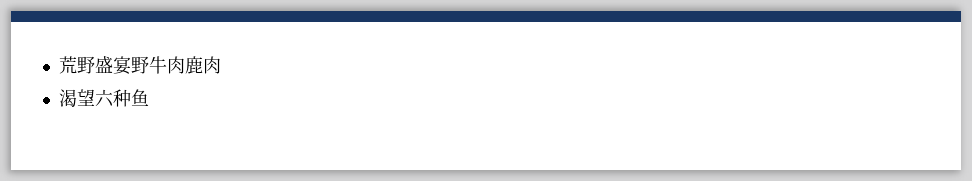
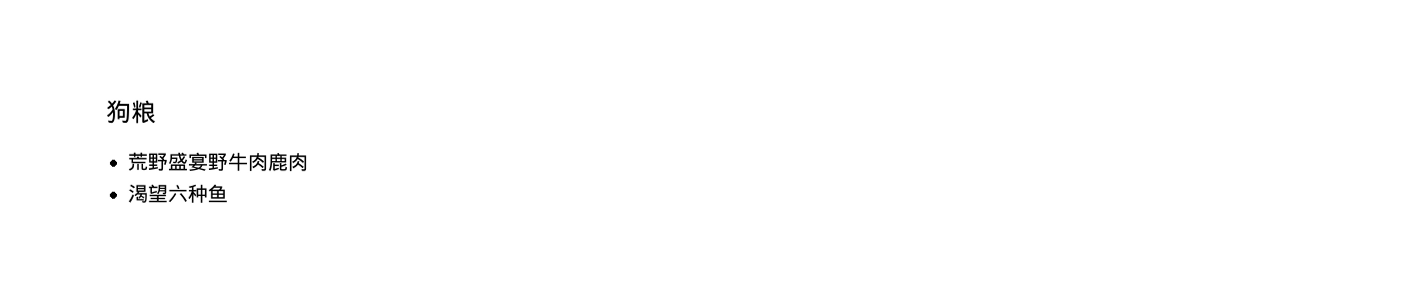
+ 狗粮

